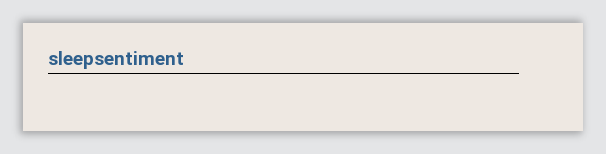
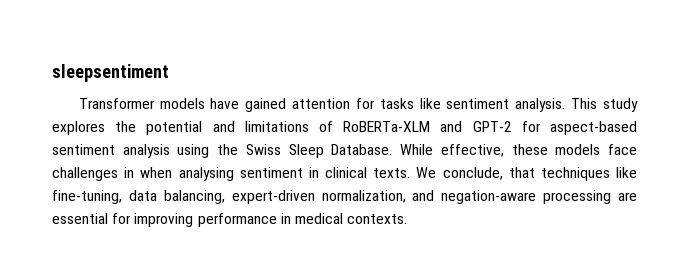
+ Transformer models have gained attention for tasks like sentiment analysis. This study explores the potential and limitations of RoBERTa-XLM and GPT-2 for aspect-based sentiment analysis using the Swiss Sleep Database. While effective, these models face challenges in when analysing sentiment in clinical texts. We conclude, that techniques like fine-tuning, data balancing, expert-driven normalization, and negation-aware processing are essential for improving performance in medical contexts.

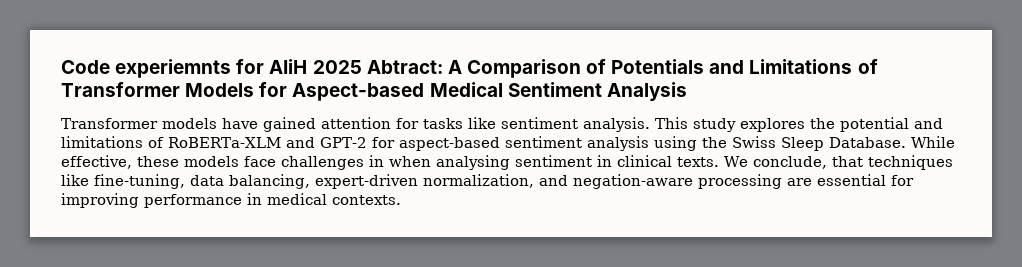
- sleepsentiment
+ Code experiemnts for AIiH 2025 Abtract: A Comparison of Potentials and Limitations of Transformer Models for Aspect-based Medical Sentiment Analysis

